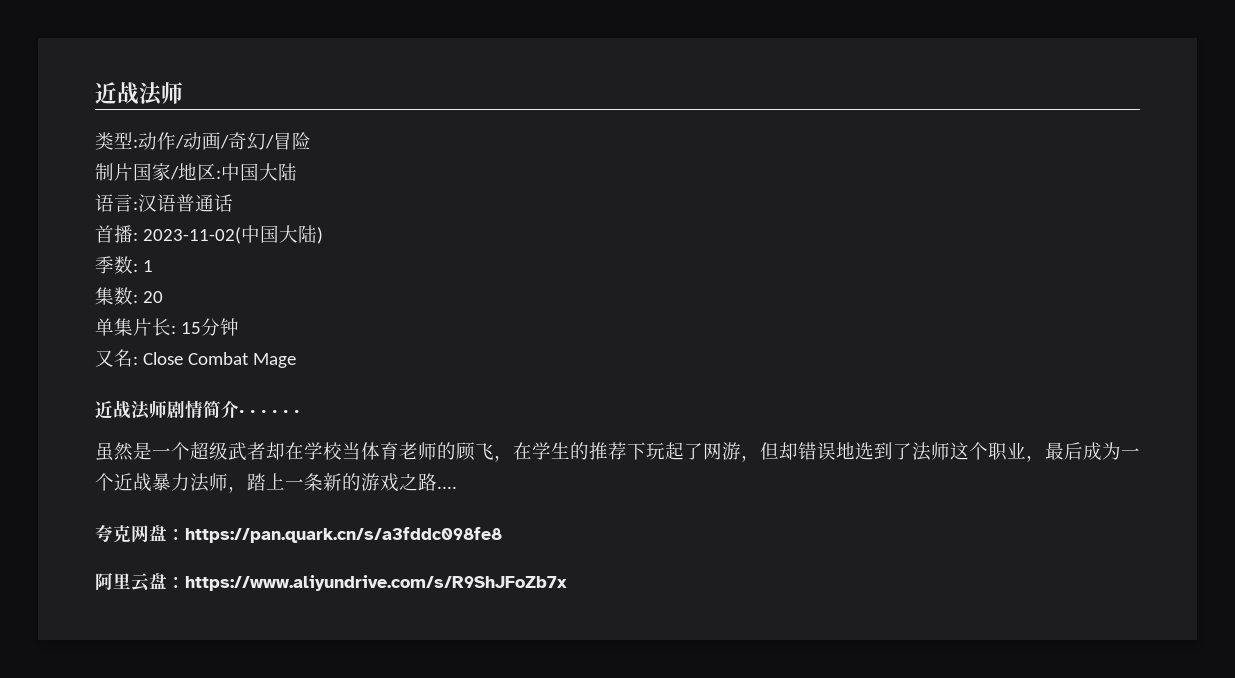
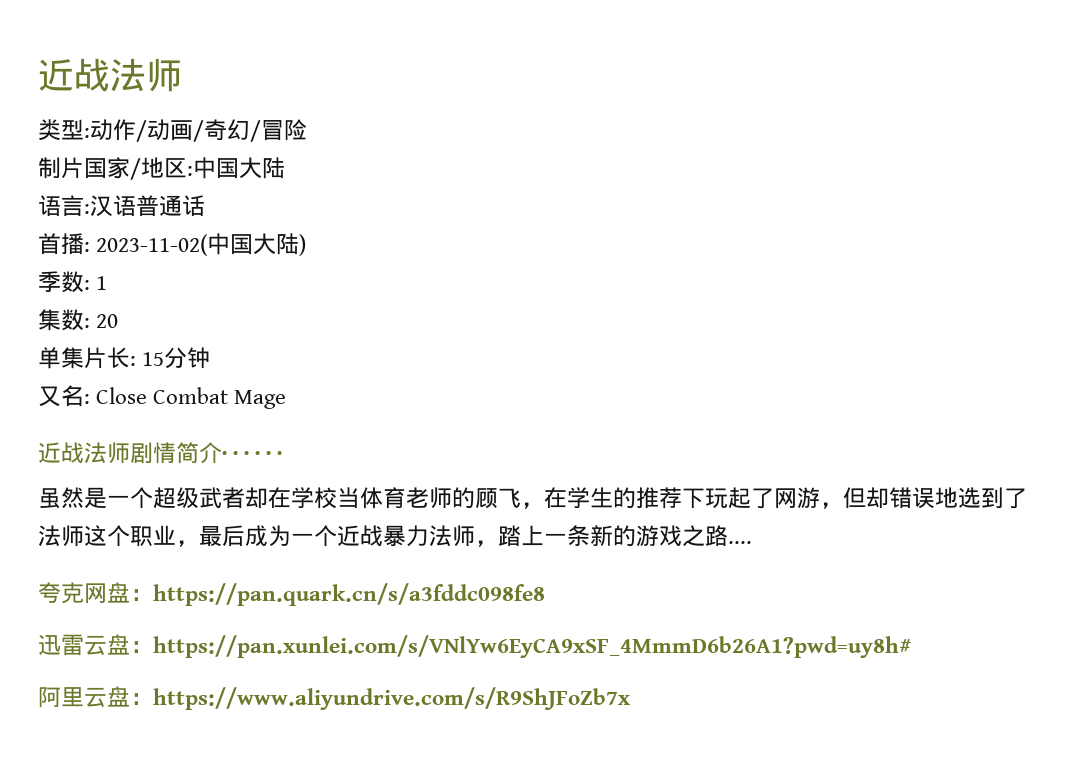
+ 迅雷云盘：https://pan.xunlei.com/s/VNlYw6EyCA9xSF_4MmmD6b26A1?pwd=uy8h#

